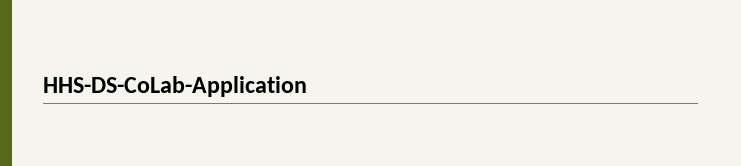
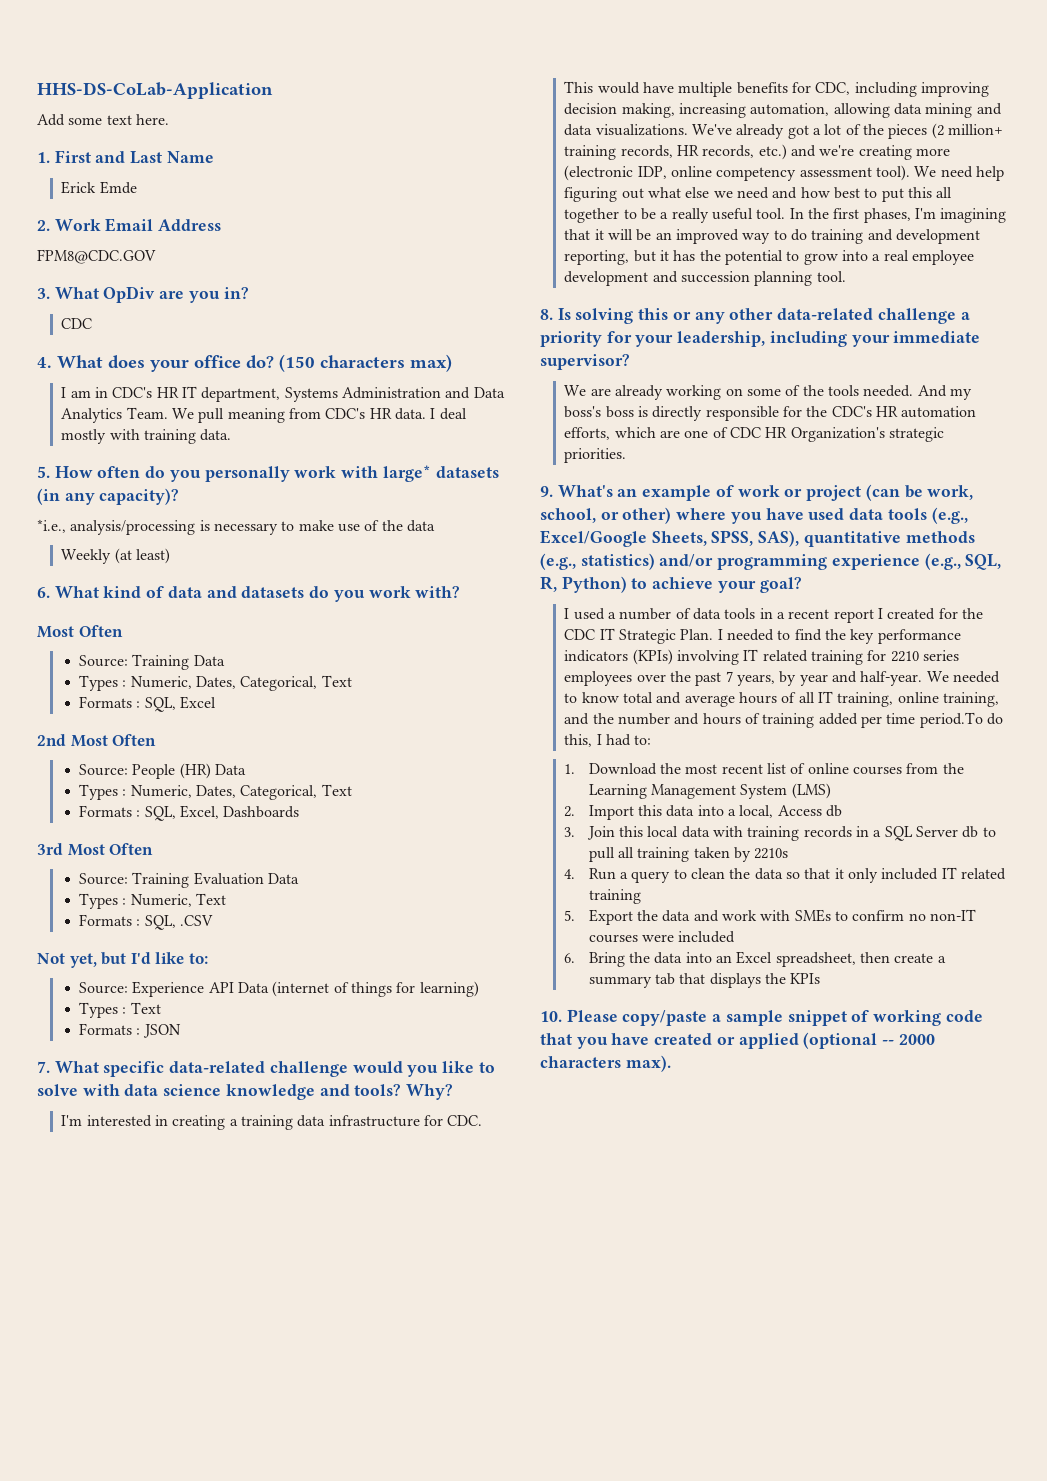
+ Add some text here.
+ 1. First and Last Name
+ Erick Emde
+ 2. Work Email Address
+ FPM8@CDC.GOV
+ 3. What OpDiv are you in?
+ CDC
+ 4. What does your office do? (150 characters max)
+ I am in CDC's HR IT department, Systems Administration and Data Analytics Team. We pull meaning from CDC's HR data. I deal mostly with training data.
+ 5. How often do you personally work with large* datasets (in any capacity)?
+ *i.e., analysis/processing is necessary to make use of the data
+ Weekly (at least)
+ 6. What kind of data and datasets do you work with?
+ Most Often
+ Source: Training Data
+ Types : Numeric, Dates, Categorical, Text
+ Formats : SQL, Excel
+ 2nd Most Often
+ Source: People (HR) Data
+ Types : Numeric, Dates, Categorical, Text
+ Formats : SQL, Excel, Dashboards
+ 3rd Most Often
+ Source: Training Evaluation Data
+ Types : Numeric, Text
+ Formats : SQL, .CSV
+ Not yet, but I'd like to:
+ Source: Experience API Data (internet of things for learning)
+ Types : Text
+ Formats : JSON
+ 7. What specific data-related challenge would you like to solve with data science knowledge and tools? Why?
+ I'm interested in creating a training data infrastructure for CDC. This would have multiple benefits for CDC, including improving decision making, increasing automation, allowing data mining and data visualizations. We've already got a lot of the pieces (2 million+ training records, HR records, etc.) and we're creating more (electronic IDP, online competency assessment tool). We need help figuring out what else we need and how best to put this all together to be a really useful tool. In the first phases, I'm imagining that it will be an improved way to do training and development reporting, but it has the potential to grow into a real employee development and succession planning tool.
+ 8. Is solving this or any other data-related challenge a priority for your leadership, including your immediate supervisor?
+ We are already working on some of the tools needed. And my boss's boss is directly responsible for the CDC's HR automation efforts, which are one of CDC HR Organization's strategic priorities.
+ 9. What's an example of work or project (can be work, school, or other) where you have used data tools (e.g., Excel/Google Sheets, SPSS, SAS), quantitative methods (e.g., statistics) and/or programming experience (e.g., SQL, R, Python) to achieve your goal?
+ I used a number of data tools in a recent report I created for the CDC IT Strategic Plan. I needed to find the key performance indicators (KPIs) involving IT related training for 2210 series employees over the past 7 years, by year and half-year. We needed to know total and average hours of all IT training, online training, and the number and hours of training added per time period.To do this, I had to:
+ 1. Download the most recent list of online courses from the Learning Management System (LMS)
+ 2. Import this data into a local, Access db
+ 3. Join this local data with training records in a SQL Server db to pull all training taken by 2210s
+ 4. Run a query to clean the data so that it only included IT related training
+ 5. Export the data and work with SMEs to confirm no non-IT courses were included
+ 6. Bring the data into an Excel spreadsheet, then create a summary tab that displays the KPIs
+ 10. Please copy/paste a sample snippet of working code that you have created or applied (optional -- 2000 characters max).

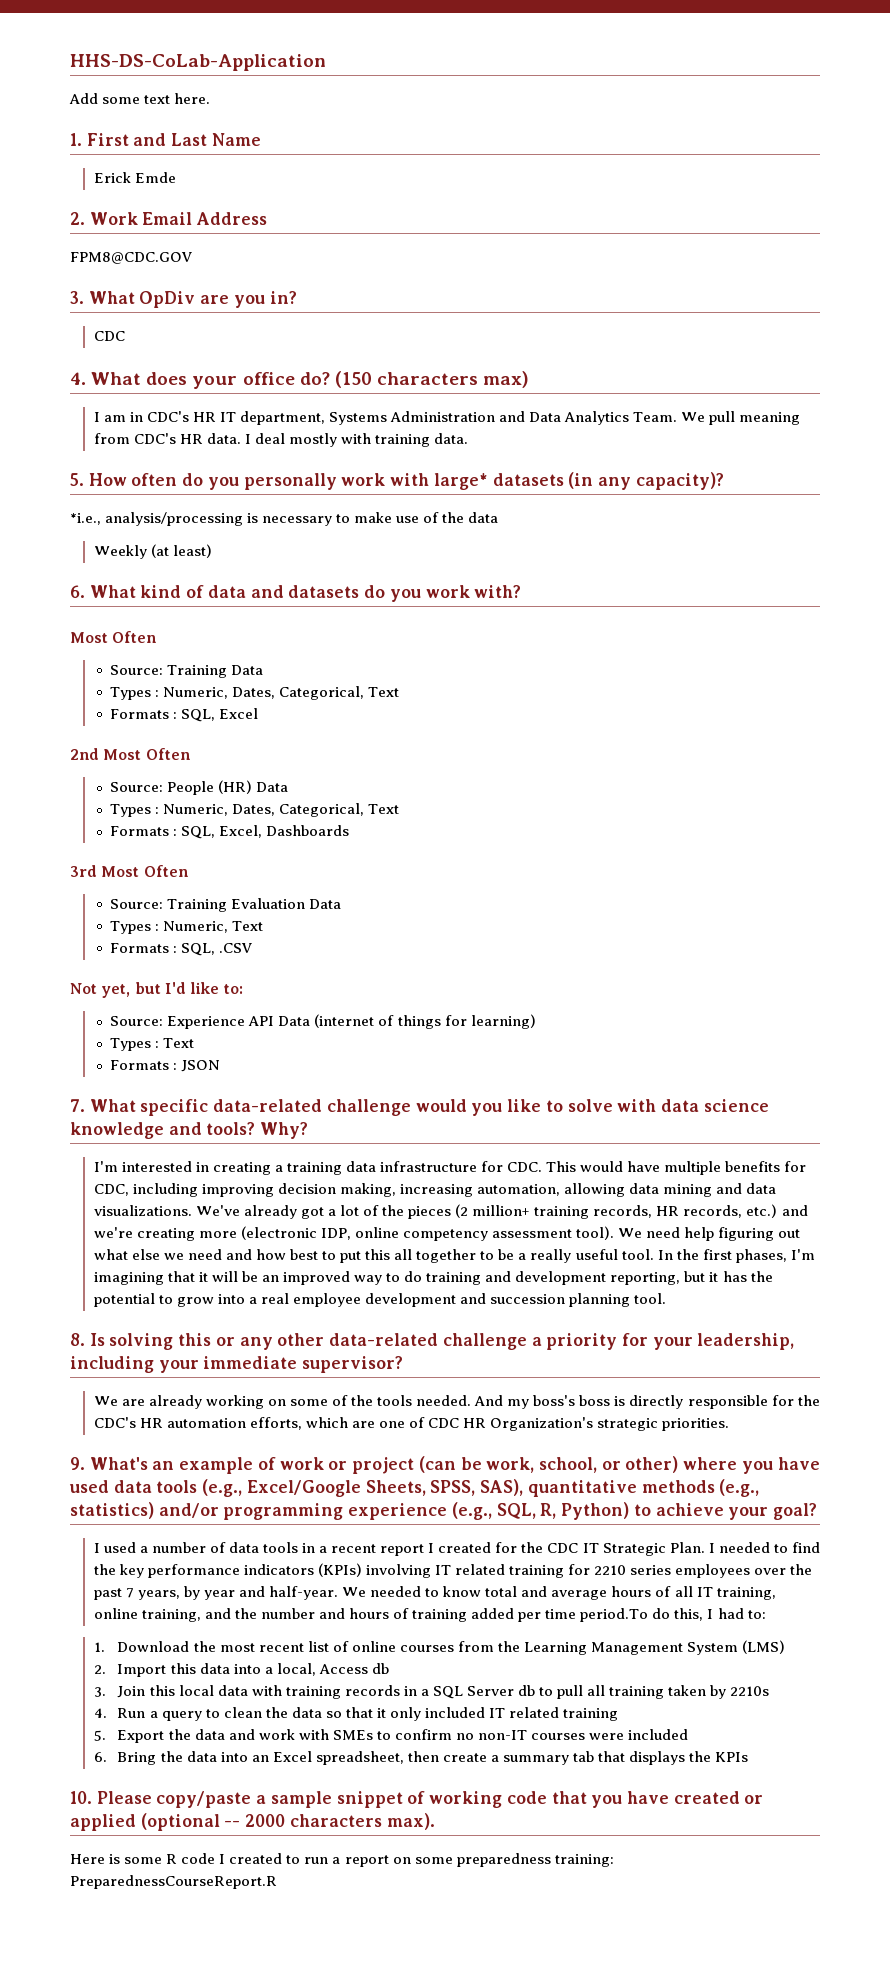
+ Here is some R code I created to run a report on some preparedness training: PreparednessCourseReport.R

